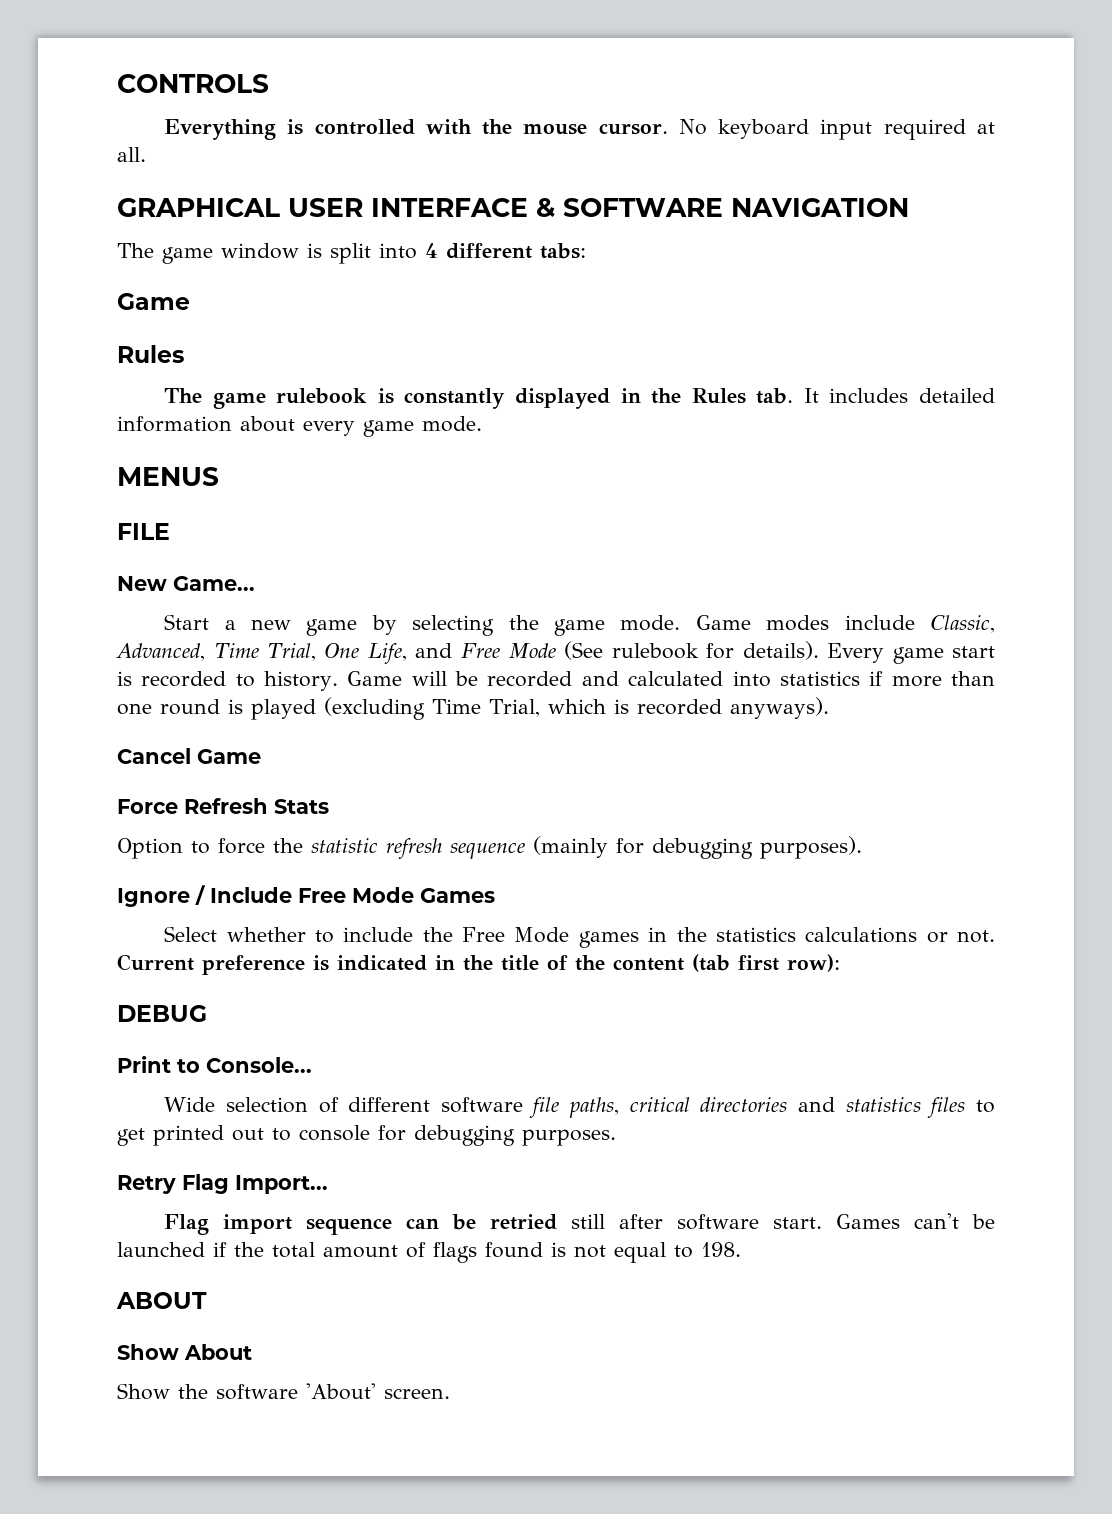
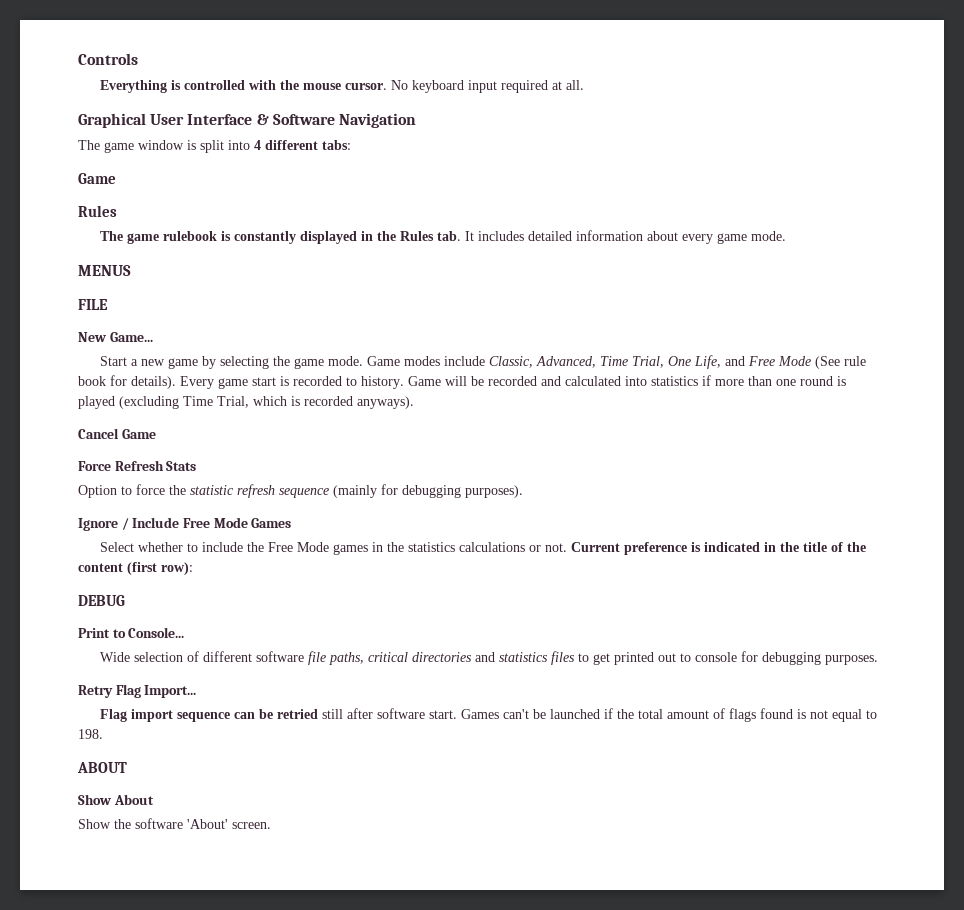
- CONTROLS
+ Controls
- GRAPHICAL USER INTERFACE & SOFTWARE NAVIGATION
+ Graphical User Interface & Software Navigation
- Game modes include Classic, Advanced, Time Trial, One Life, and Free Mode (See rulebook for details).
+ Game modes include Classic, Advanced, Time Trial, One Life, and Free Mode (See rule book for details).
- Current preference is indicated in the title of the content (tab first row):
+ Current preference is indicated in the title of the content (first row):

